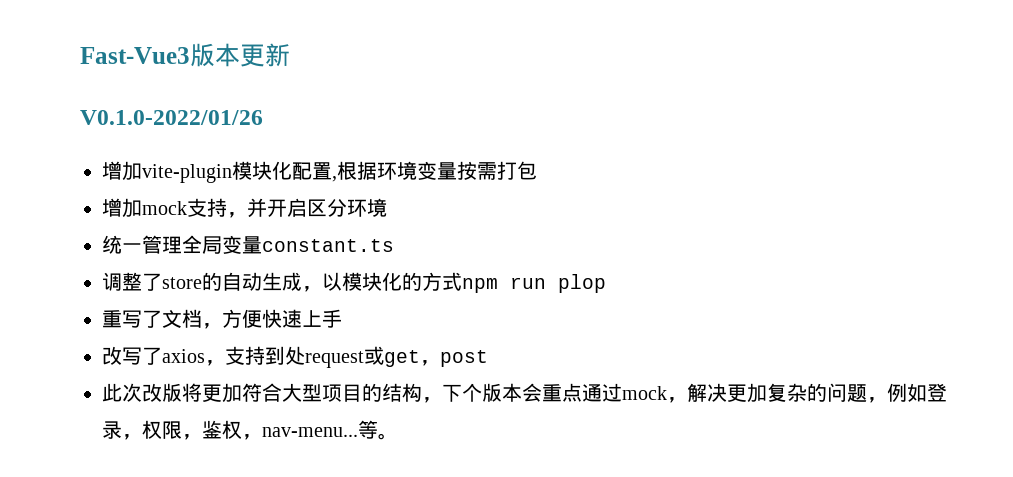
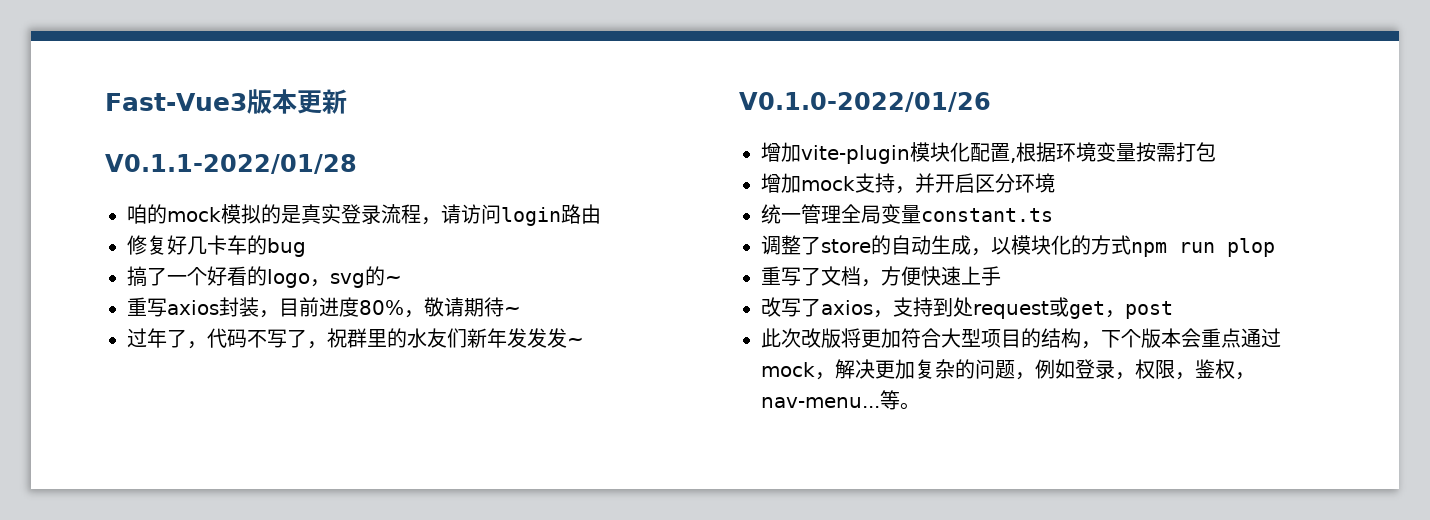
+ V0.1.1-2022/01/28
+ 咱的mock模拟的是真实登录流程，请访问login路由
+ 修复好几卡车的bug
+ 搞了一个好看的logo，svg的~
+ 重写axios封装，目前进度80%，敬请期待~
+ 过年了，代码不写了，祝群里的水友们新年发发发~

